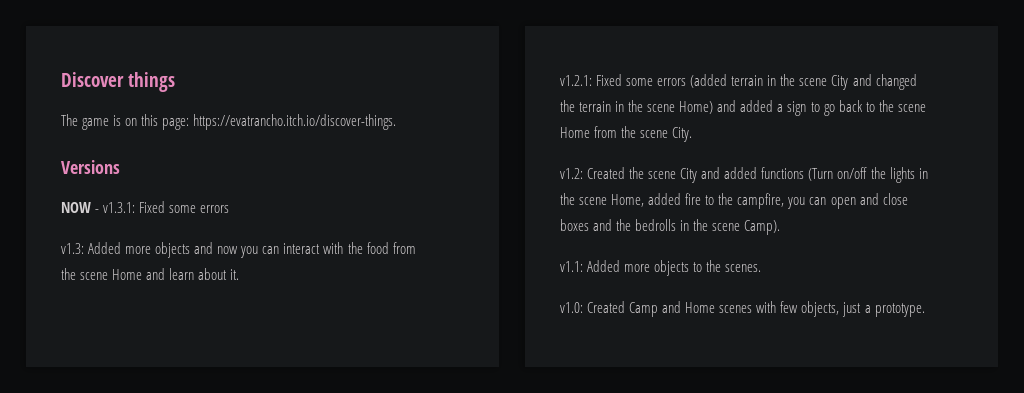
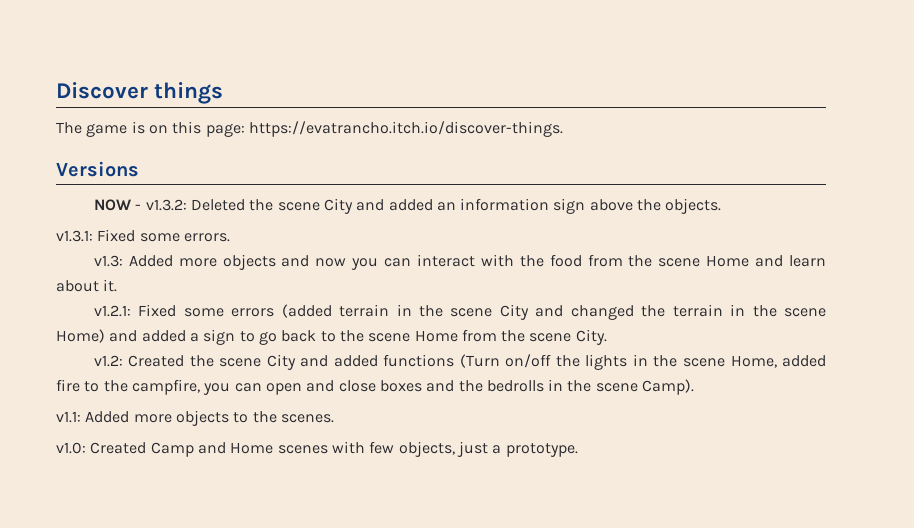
- NOW - v1.3.1: Fixed some errors
+ NOW - v1.3.2: Deleted the scene City and added an information sign above the objects.
+ v1.3.1: Fixed some errors.

